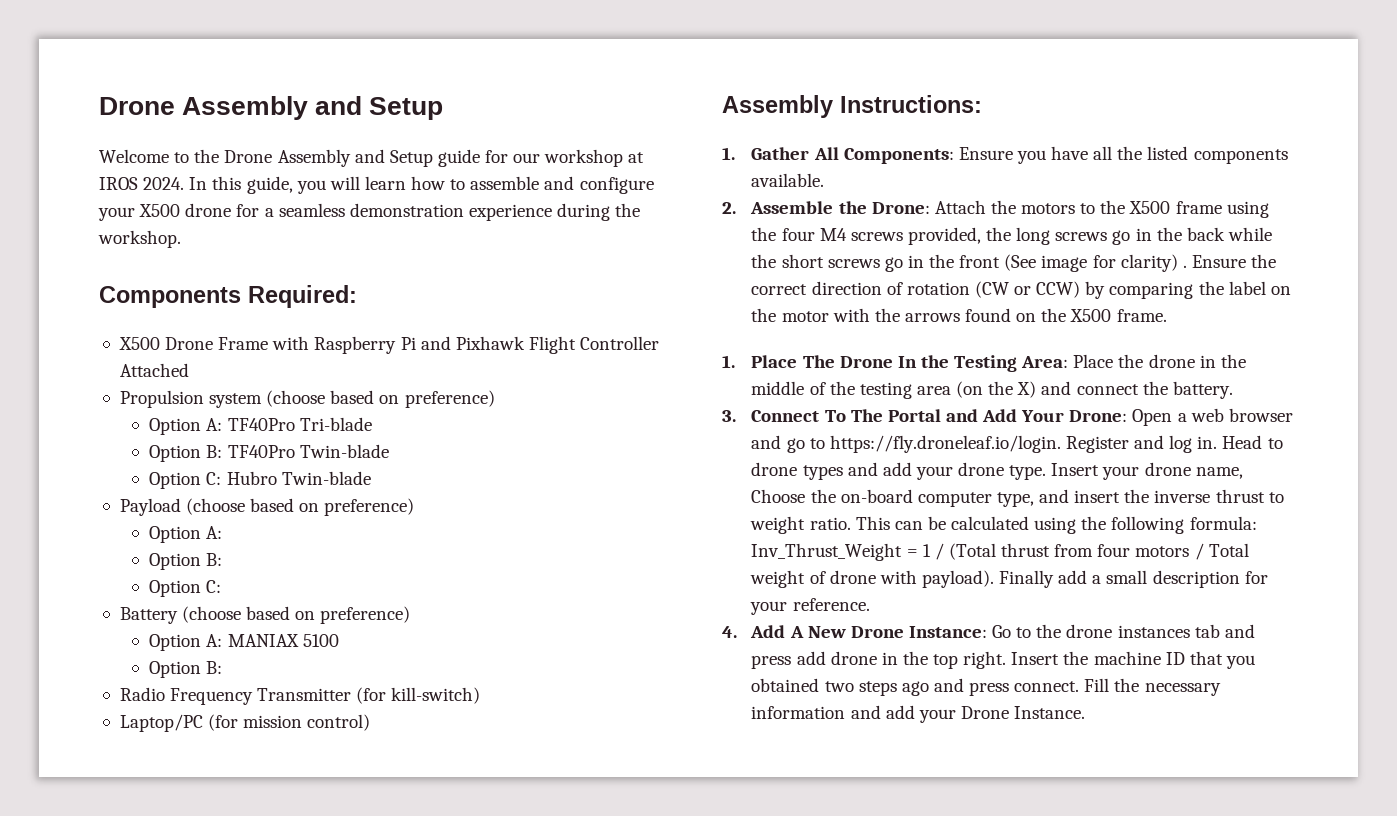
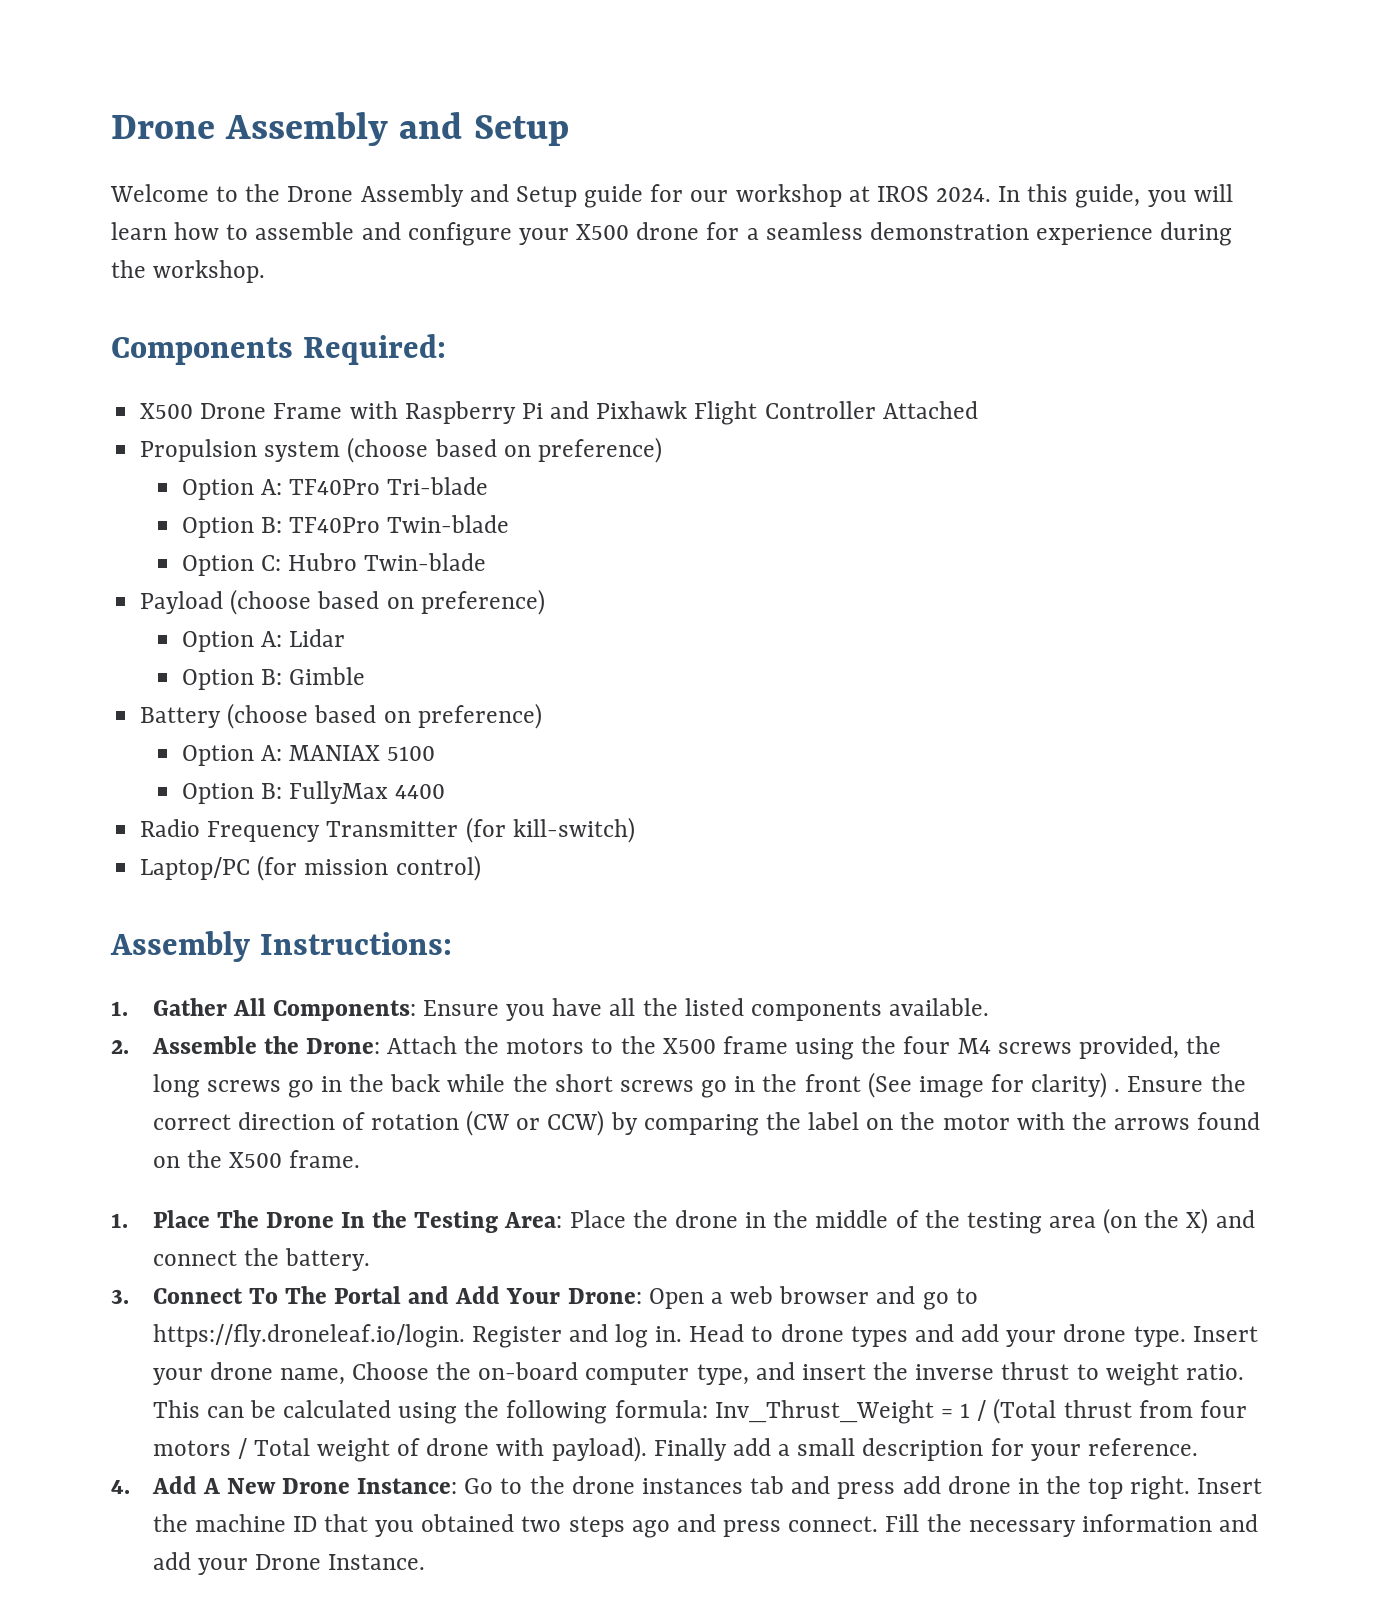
  Payload (choose based on preference)
- Option A:
- Option B:
- Option C:
+ Option A: Lidar
+ Option B: Gimble
  Option A: MANIAX 5100
- Option B:
+ Option B: FullyMax 4400

